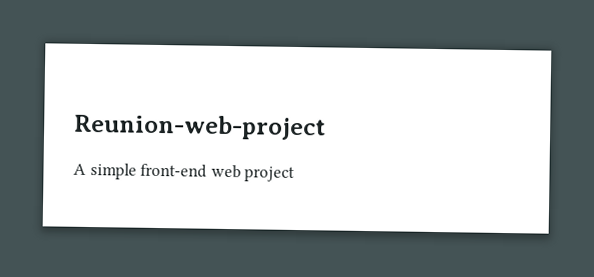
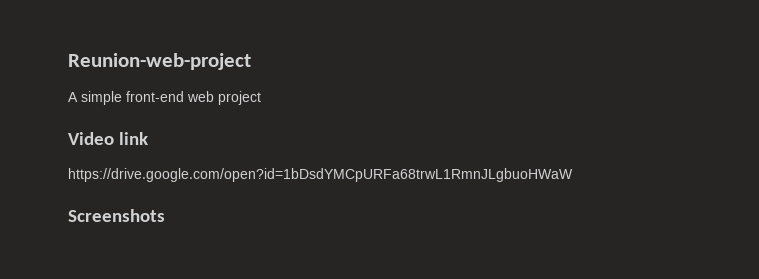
+ Video link
+ https://drive.google.com/open?id=1bDsdYMCpURFa68trwL1RmnJLgbuoHWaW
+ Screenshots

